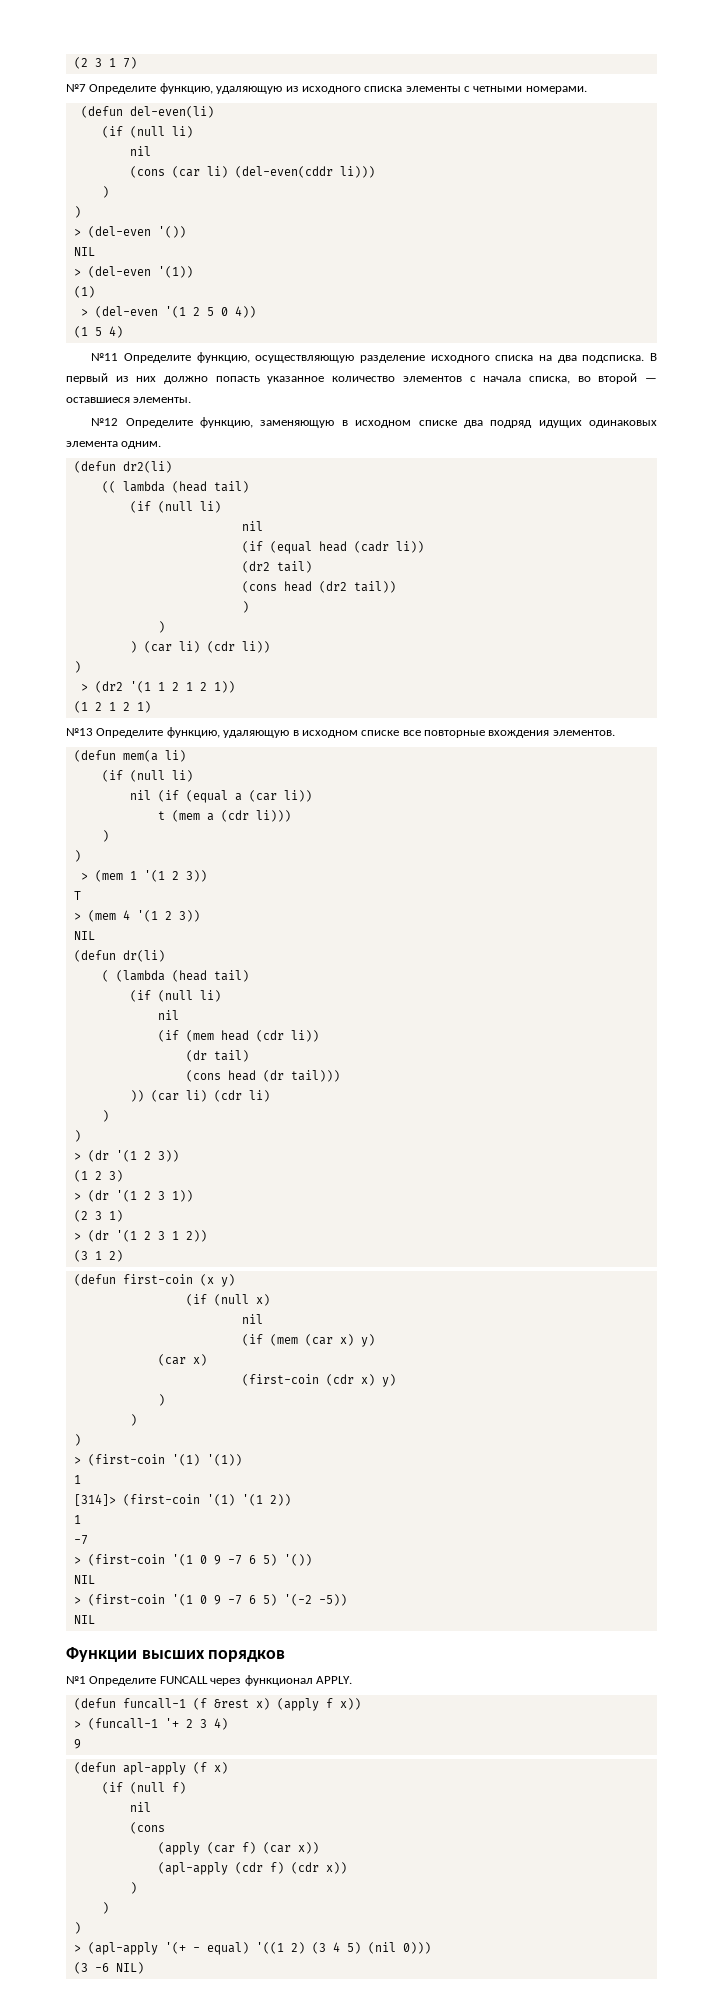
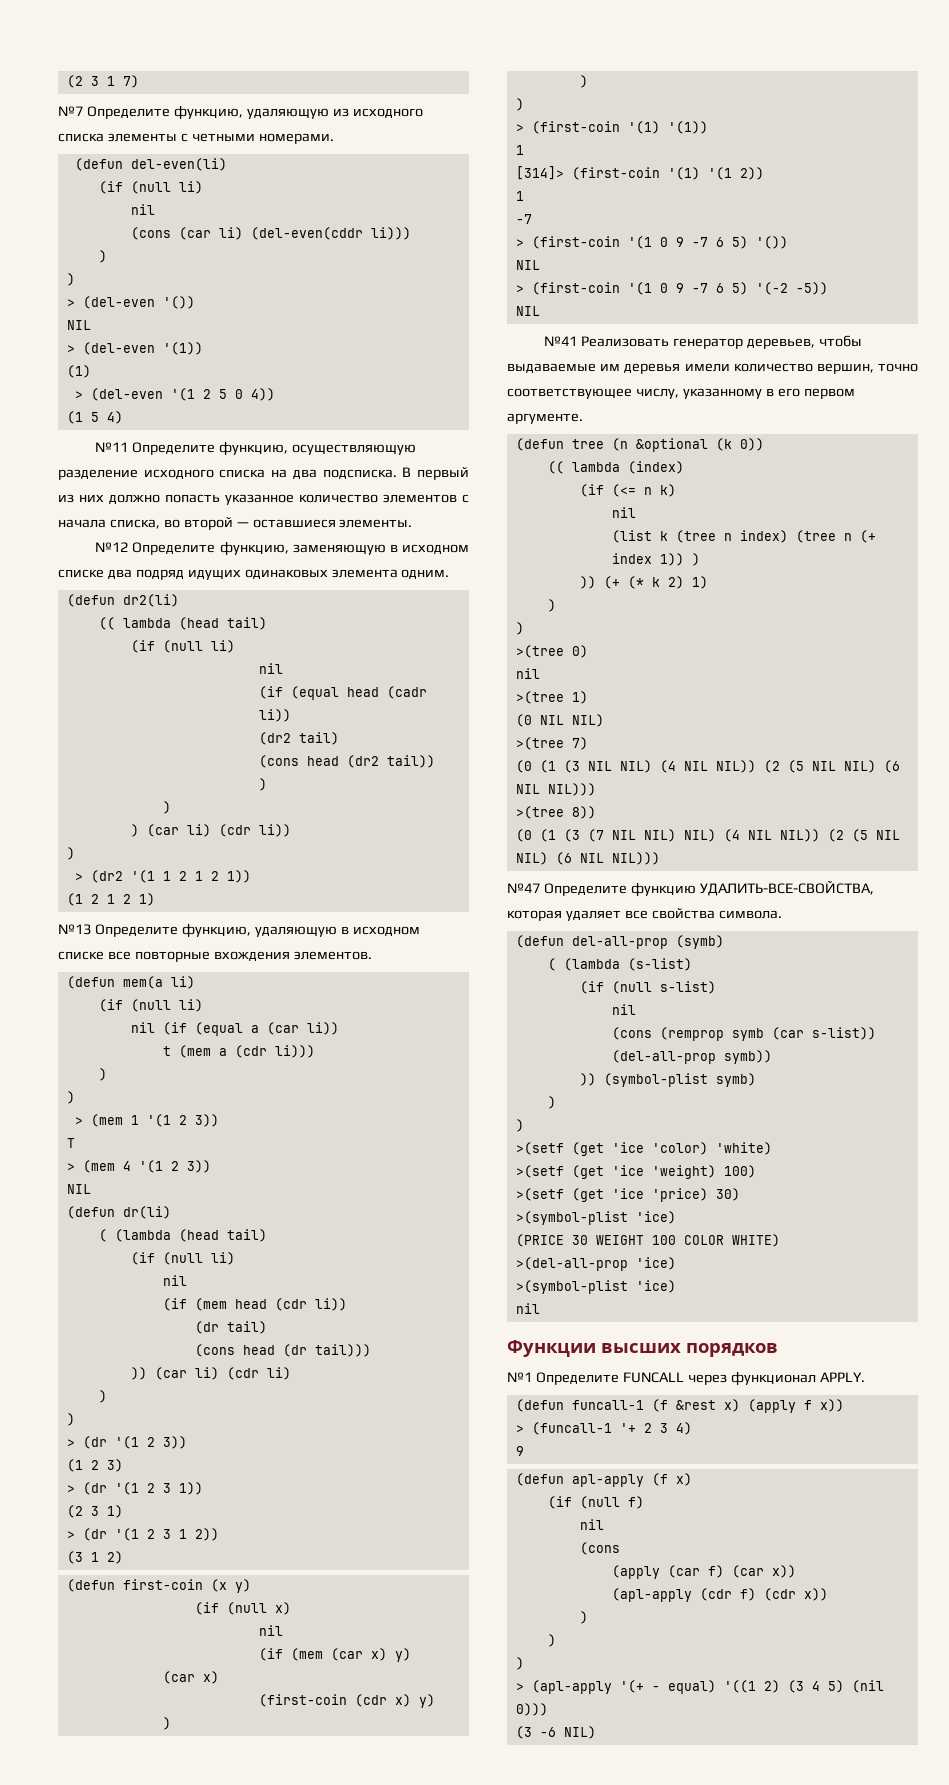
+ №41 Реализовать генератор деревьев, чтобы выдаваемые им деревья имели количество вершин, точно соответствующее числу, указанному в его первом аргументе.
+ (defun tree (n &optional (k 0))
+ (( lambda (index)
+ (if (<= n k)
+ nil
+ (list k (tree n index) (tree n (+ index 1)) )
+ )) (+ (* k 2) 1)
+ )
+ )
+ >(tree 0)
+ nil
+ >(tree 1)
+ (0 NIL NIL)
+ >(tree 7)
+ (0 (1 (3 NIL NIL) (4 NIL NIL)) (2 (5 NIL NIL) (6 NIL NIL)))
+ >(tree 8))
+ (0 (1 (3 (7 NIL NIL) NIL) (4 NIL NIL)) (2 (5 NIL NIL) (6 NIL NIL)))
+ №47 Определите функцию УДАЛИТЬ-ВСЕ-СВОЙСТВА, которая удаляет все свойства символа.
+ (defun del-all-prop (symb)
+ ( (lambda (s-list)
+ (if (null s-list)
+ nil
+ (cons (remprop symb (car s-list)) (del-all-prop symb))
+ )) (symbol-plist symb)
+ )
+ )
+ >(setf (get 'ice 'color) 'white)
+ >(setf (get 'ice 'weight) 100)
+ >(setf (get 'ice 'price) 30)
+ >(symbol-plist 'ice)
+ (PRICE 30 WEIGHT 100 COLOR WHITE)
+ >(del-all-prop 'ice)
+ >(symbol-plist 'ice)
+ nil

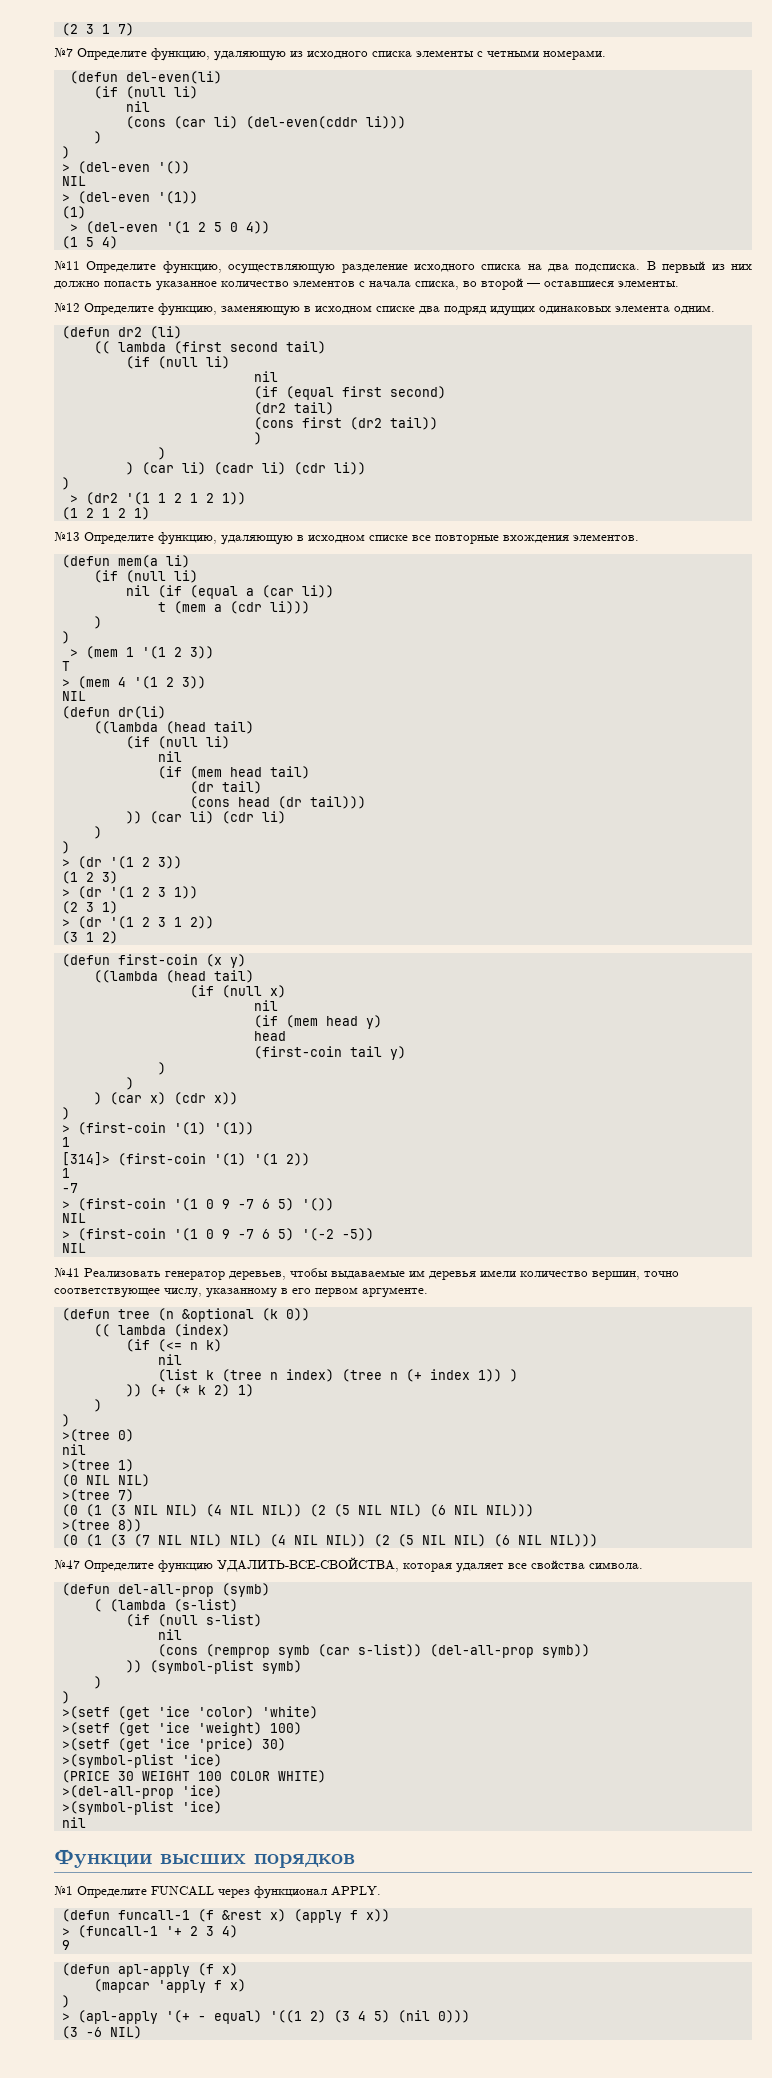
- (defun dr2(li)
- (( lambda (head tail)
+ (defun dr2 (li)
+ (( lambda (first second tail)
- (if (equal head (cadr li))
+ (if (equal first second)
- (cons head (dr2 tail))
+ (cons first (dr2 tail))
- ) (car li) (cdr li))
+ ) (car li) (cadr li) (cdr li))
  (defun dr(li)
- ( (lambda (head tail)
+ ((lambda (head tail)
- (if (mem head (cdr li))
+ (if (mem head tail)
  (defun first-coin (x y)
+ ((lambda (head tail)
- (if (mem (car x) y)
- (car x)
- (first-coin (cdr x) y)
+ (if (mem head y)
+ head
+ (first-coin tail y)
+ ) (car x) (cdr x))
- (if (null f)
- nil
- (cons
- (apply (car f) (car x))
- (apl-apply (cdr f) (cdr x))
- )
- )
+ (mapcar 'apply f x)

